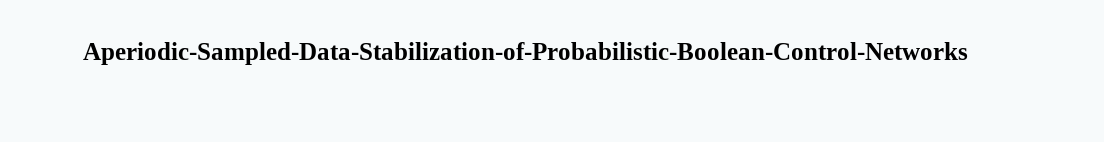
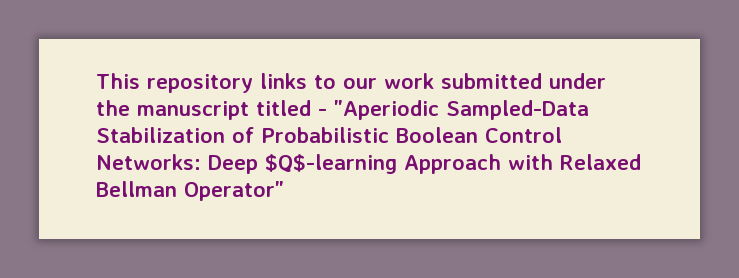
- Aperiodic-Sampled-Data-Stabilization-of-Probabilistic-Boolean-Control-Networks
+ This repository links to our work submitted under the manuscript titled - "Aperiodic Sampled-Data Stabilization of Probabilistic Boolean Control Networks: Deep $Q$-learning Approach with Relaxed Bellman Operator"

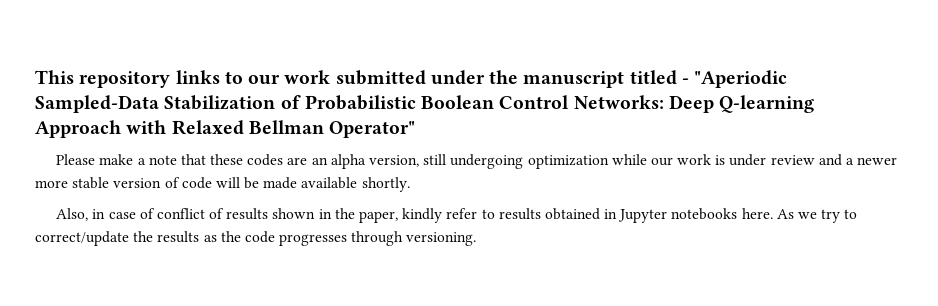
- This repository links to our work submitted under the manuscript titled - "Aperiodic Sampled-Data Stabilization of Probabilistic Boolean Control Networks: Deep $Q$-learning Approach with Relaxed Bellman Operator"
+ This repository links to our work submitted under the manuscript titled - "Aperiodic Sampled-Data Stabilization of Probabilistic Boolean Control Networks: Deep Q-learning Approach with Relaxed Bellman Operator"
+ Please make a note that these codes are an alpha version, still undergoing optimization while our work is under review and a newer more stable version of code will be made available shortly.
+ Also, in case of conflict of results shown in the paper, kindly refer to results obtained in Jupyter notebooks here. As we try to correct/update the results as the code progresses through versioning.

